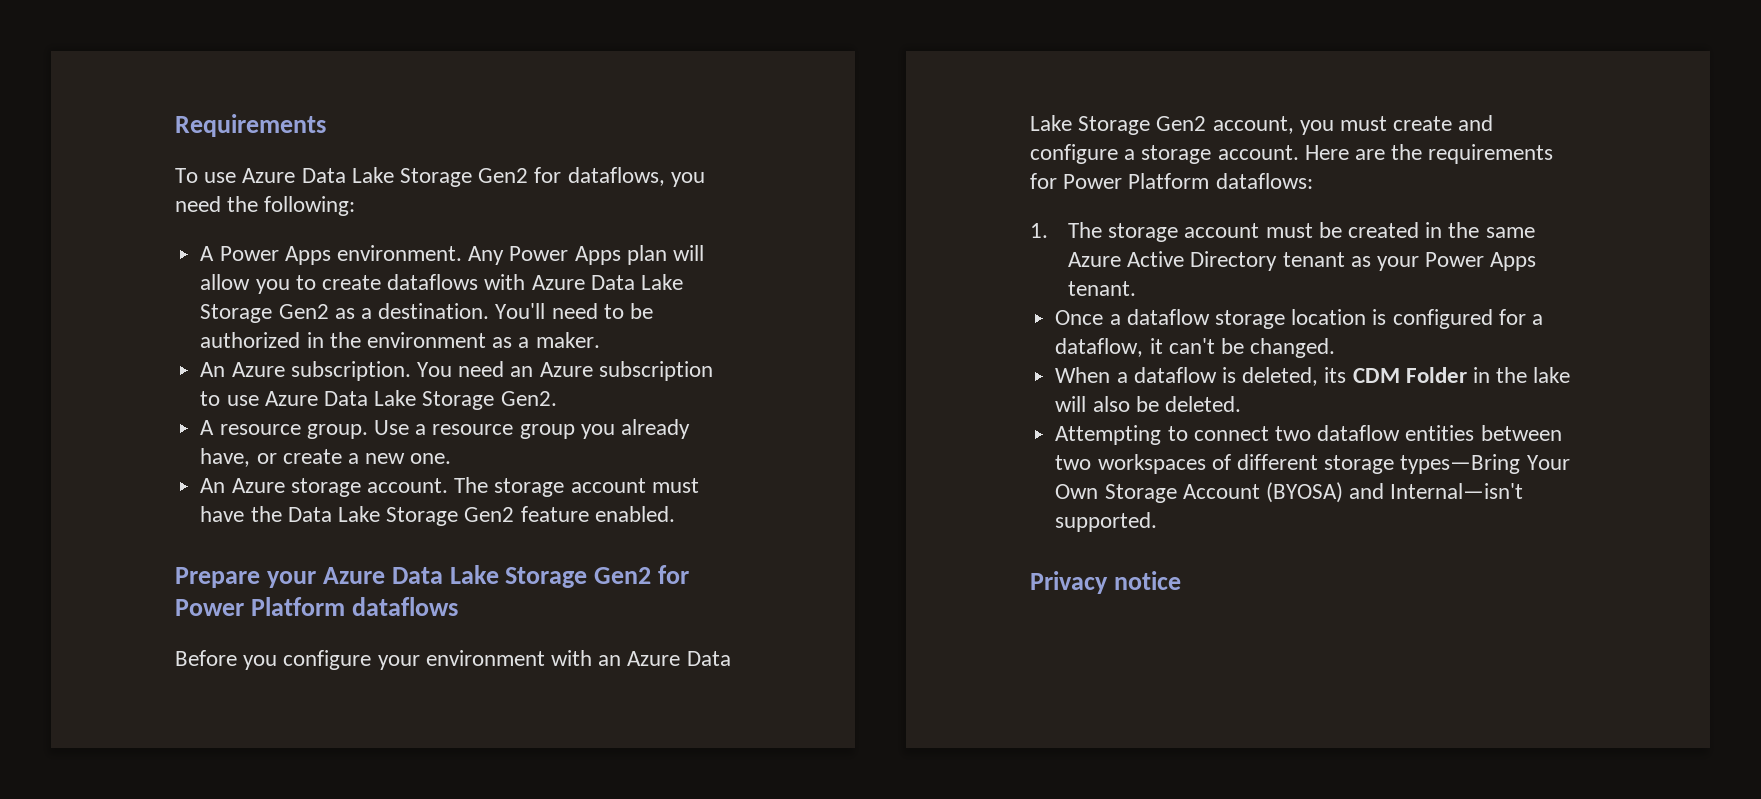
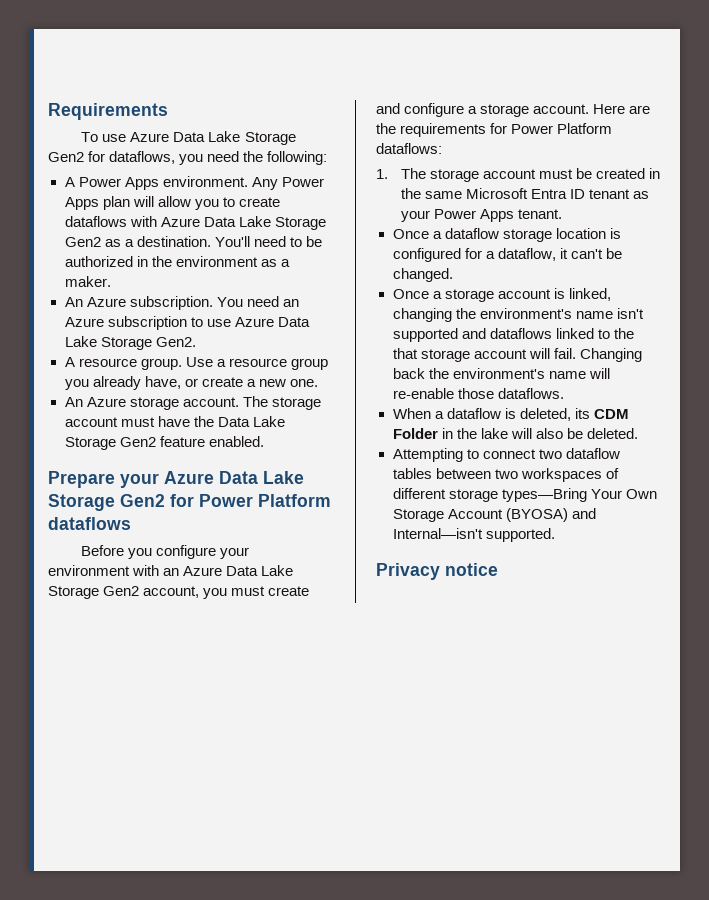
- 1. The storage account must be created in the same Azure Active Directory tenant as your Power Apps tenant.
+ 1. The storage account must be created in the same Microsoft Entra ID tenant as your Power Apps tenant.
+ Once a storage account is linked, changing the environment's name isn't supported and dataflows linked to the that storage account will fail. Changing back the environment's name will re-enable those dataflows.
- Attempting to connect two dataflow entities between two workspaces of different storage types—Bring Your Own Storage Account (BYOSA) and Internal—isn't supported.
+ Attempting to connect two dataflow tables between two workspaces of different storage types—Bring Your Own Storage Account (BYOSA) and Internal—isn't supported.

